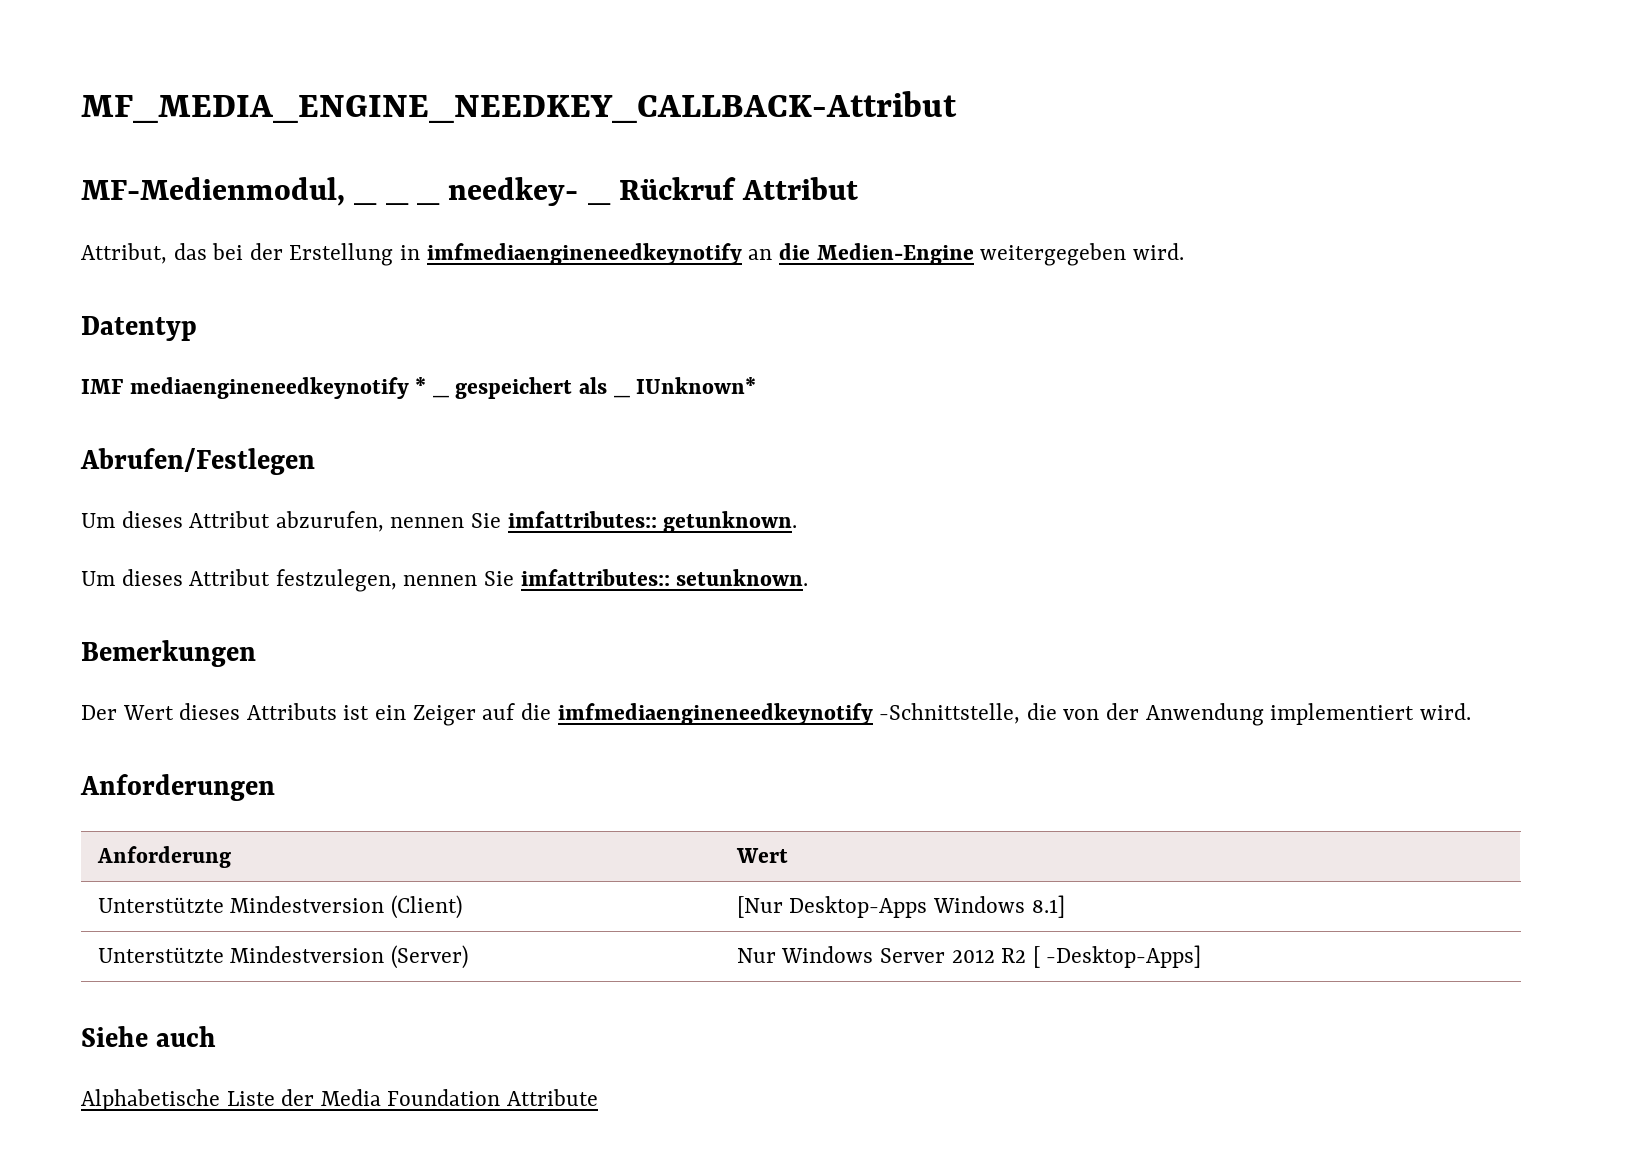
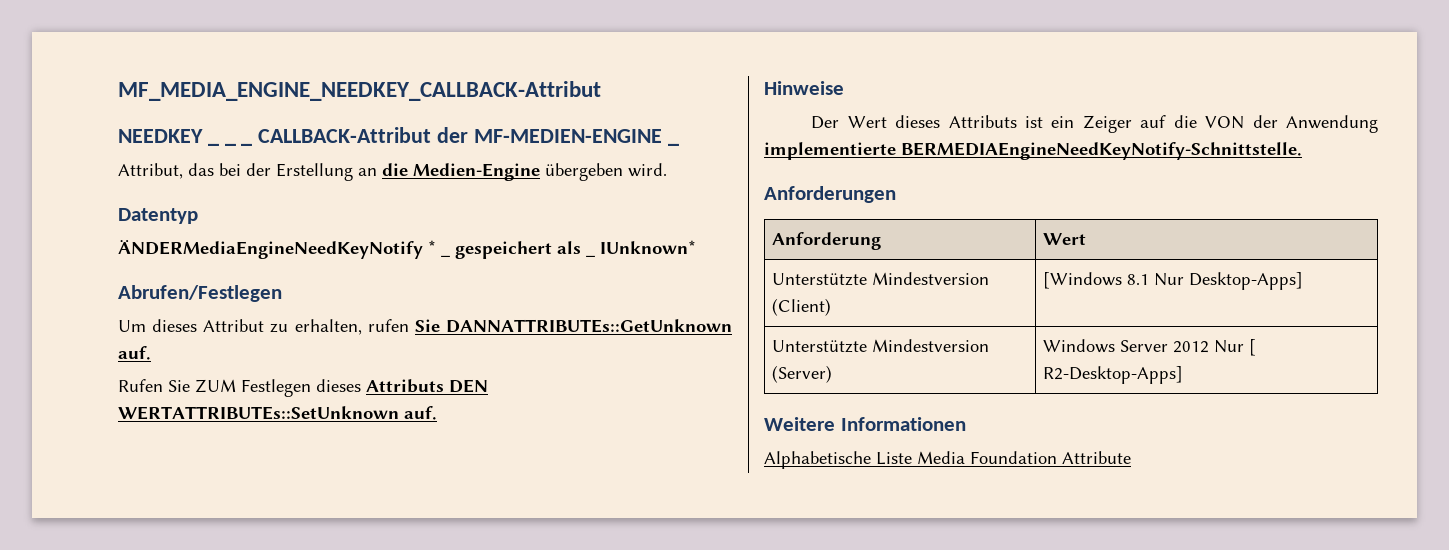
- MF-Medienmodul, _ _ _ needkey- _ Rückruf Attribut
+ NEEDKEY _ _ _ CALLBACK-Attribut der MF-MEDIEN-ENGINE _
- Attribut, das bei der Erstellung in imfmediaengineneedkeynotify an die Medien-Engine weitergegeben wird.
+ Attribut, das bei der Erstellung an die Medien-Engine übergeben wird.
- IMF mediaengineneedkeynotify * _ gespeichert als _ IUnknown*
+ ÄNDERMediaEngineNeedKeyNotify * _ gespeichert als _ IUnknown*
- Um dieses Attribut abzurufen, nennen Sie imfattributes:: getunknown.
- Um dieses Attribut festzulegen, nennen Sie imfattributes:: setunknown.
- Bemerkungen
+ Um dieses Attribut zu erhalten, rufen Sie DANNATTRIBUTEs::GetUnknown auf.
+ Rufen Sie ZUM Festlegen dieses Attributs DEN WERTATTRIBUTEs::SetUnknown auf.
+ Hinweise
- Der Wert dieses Attributs ist ein Zeiger auf die imfmediaengineneedkeynotify -Schnittstelle, die von der Anwendung implementiert wird.
+ Der Wert dieses Attributs ist ein Zeiger auf die VON der Anwendung implementierte BERMEDIAEngineNeedKeyNotify-Schnittstelle.
- Unterstützte Mindestversion (Client) | [Nur Desktop-Apps Windows 8.1]
+ Unterstützte Mindestversion (Client) | [Windows 8.1 Nur Desktop-Apps]
- Unterstützte Mindestversion (Server) | Nur Windows Server 2012 R2 [ -Desktop-Apps]
- Siehe auch
+ Unterstützte Mindestversion (Server) | Windows Server 2012 Nur [ R2-Desktop-Apps]
+ Weitere Informationen
- Alphabetische Liste der Media Foundation Attribute
+ Alphabetische Liste Media Foundation Attribute

